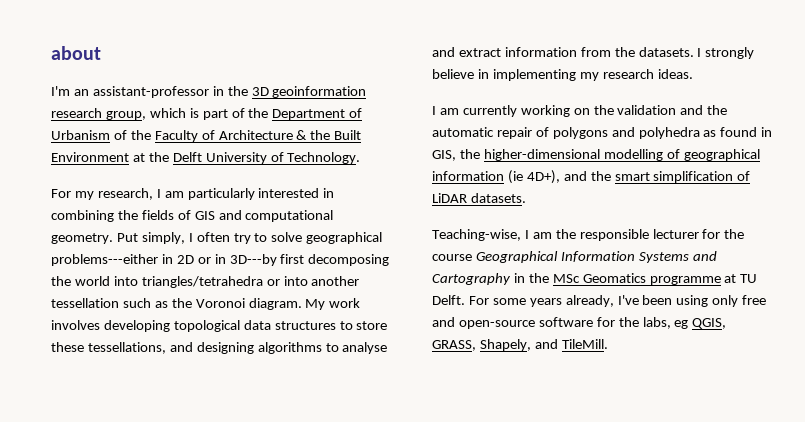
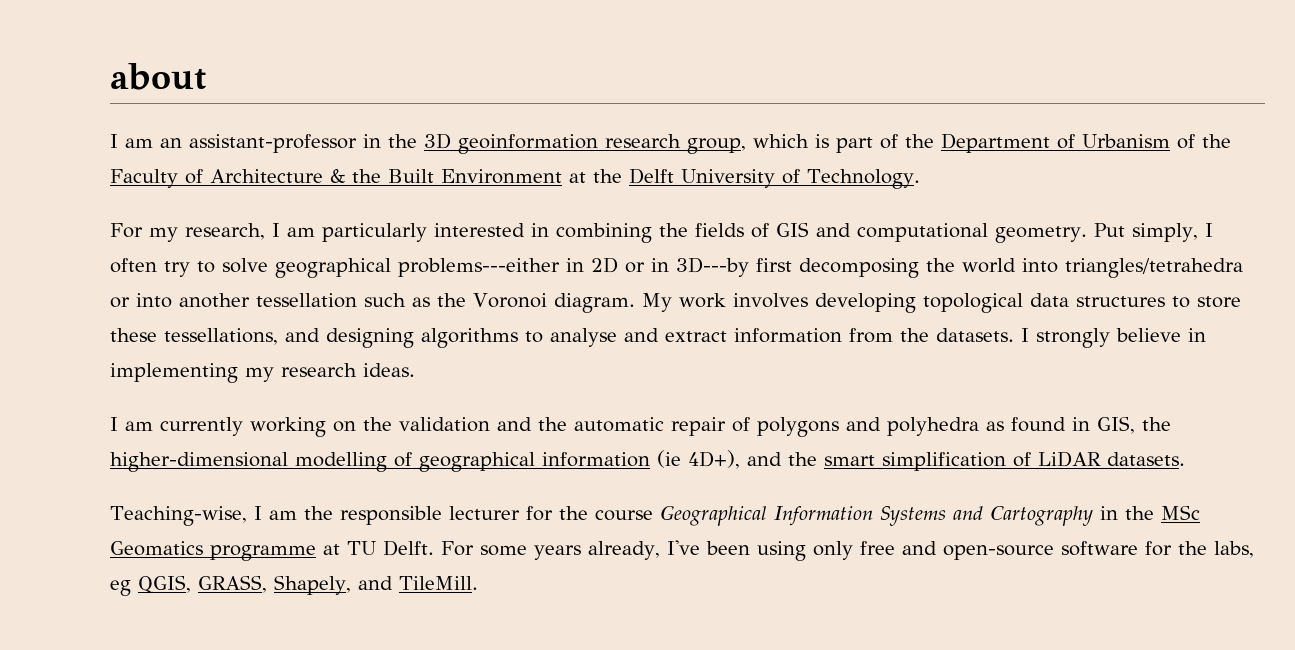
- I'm an assistant-professor in the 3D geoinformation research group, which is part of the Department of Urbanism of the Faculty of Architecture & the Built Environment at the Delft University of Technology.
+ I am an assistant-professor in the 3D geoinformation research group, which is part of the Department of Urbanism of the Faculty of Architecture & the Built Environment at the Delft University of Technology.

